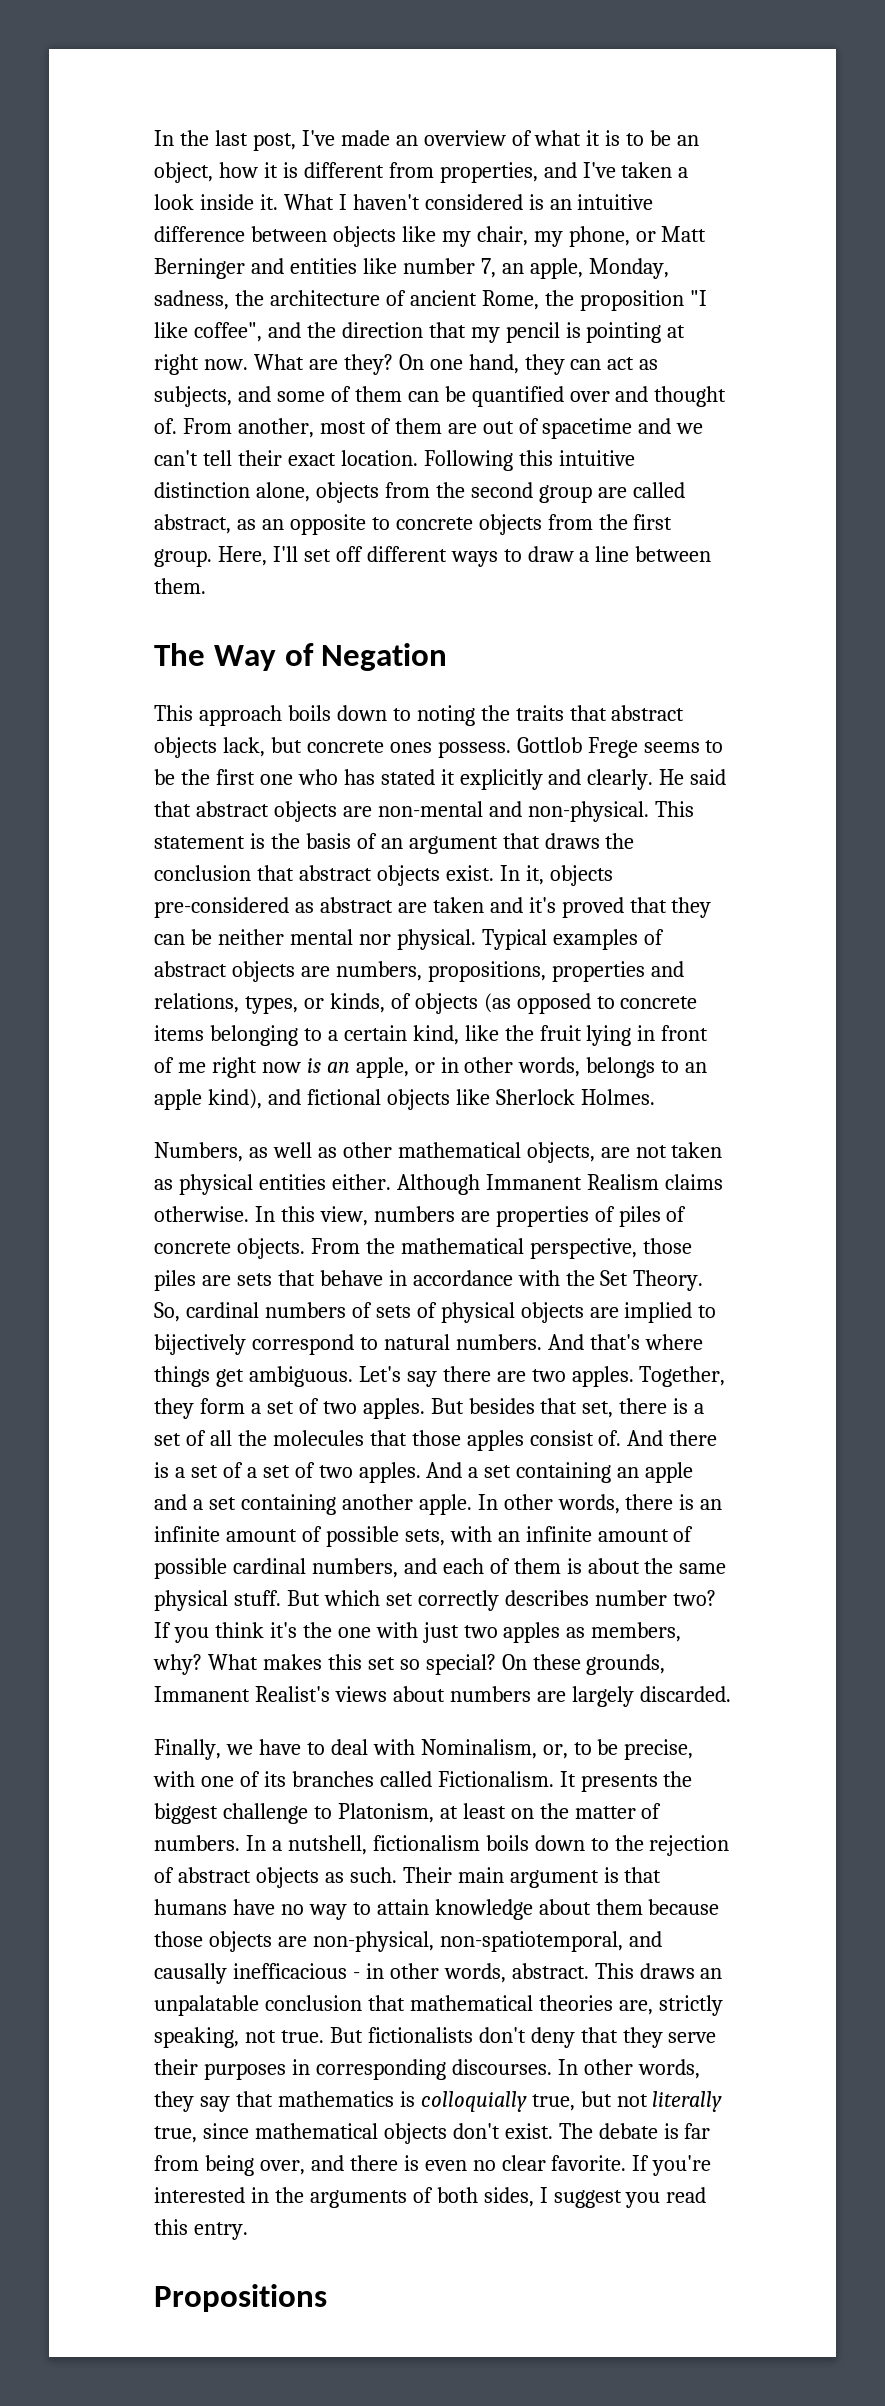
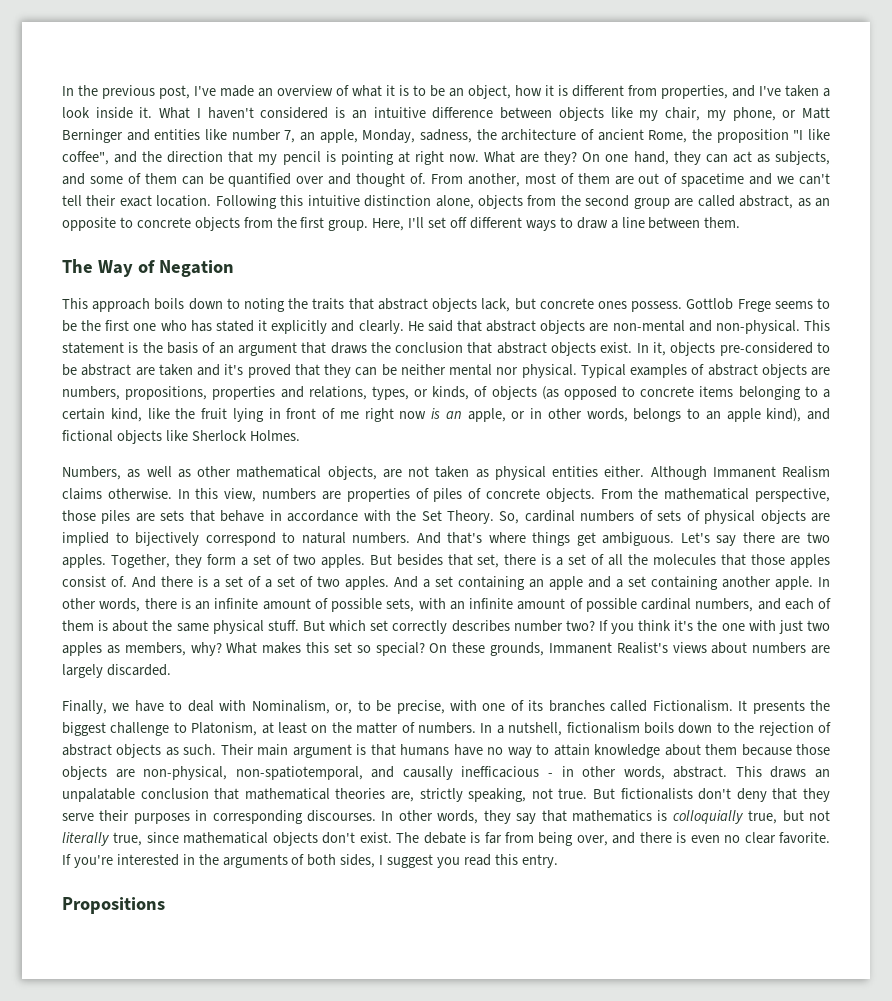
- In the last post, I've made an overview of what it is to be an object, how it is different from properties, and I've taken a look inside it.
+ In the previous post, I've made an overview of what it is to be an object, how it is different from properties, and I've taken a look inside it.
- In it, objects pre-considered as abstract are taken and it's proved that they can be neither mental nor physical.
+ In it, objects pre-considered to be abstract are taken and it's proved that they can be neither mental nor physical.

